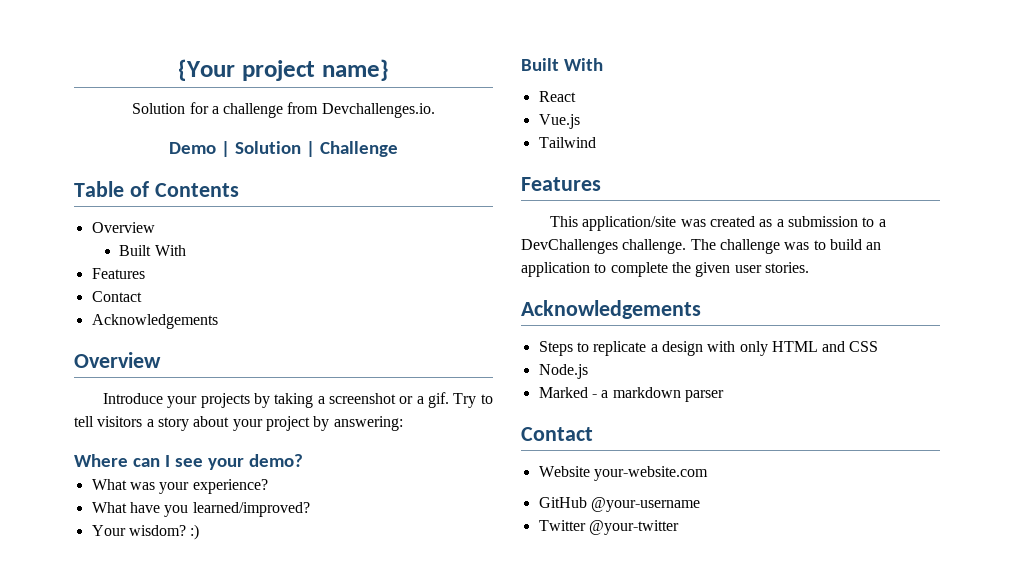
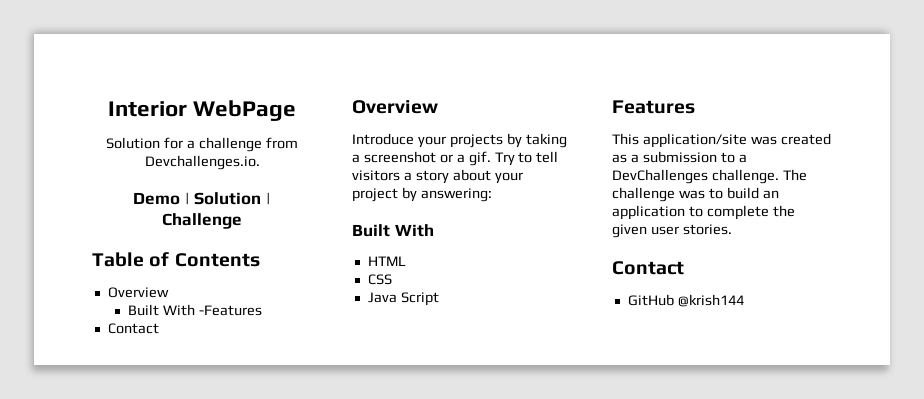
- {Your project name}
+ Interior WebPage
  Table of Contents
  Overview
- Built With
- Features
+ Built With -Features
  Contact
- Acknowledgements
  Try to tell visitors a story about your project by answering:
- Where can I see your demo?
- What was your experience?
- What have you learned/improved?
- Your wisdom? :)
  Built With
- React
- Vue.js
- Tailwind
+ HTML
+ CSS
+ Java Script
  The challenge was to build an application to complete the given user stories.
- Acknowledgements
- Steps to replicate a design with only HTML and CSS
- Node.js
- Marked - a markdown parser
  Contact
- Website your-website.com
- GitHub @your-username
- Twitter @your-twitter
+ GitHub @krish144

